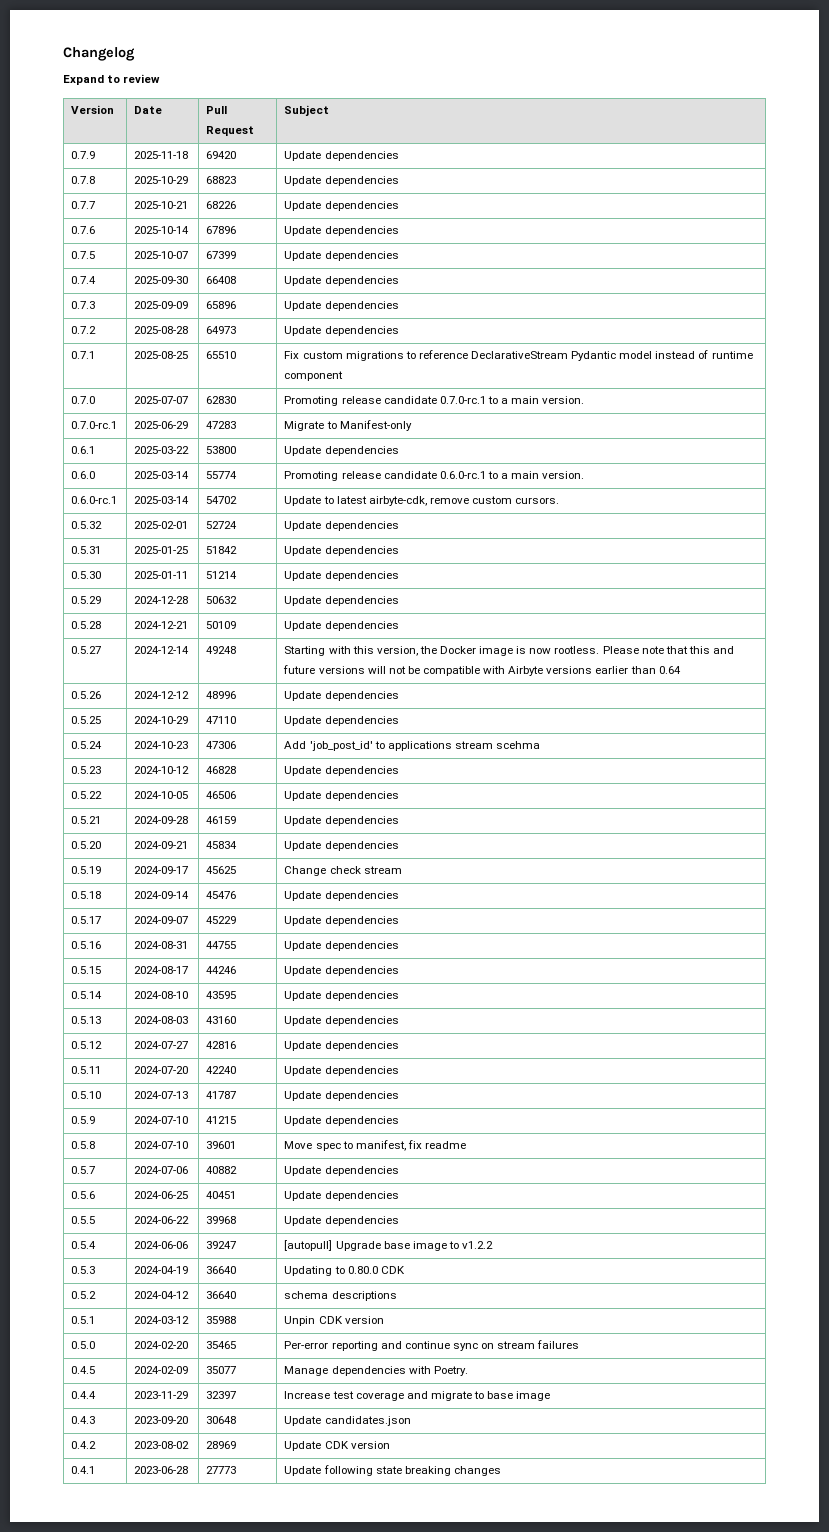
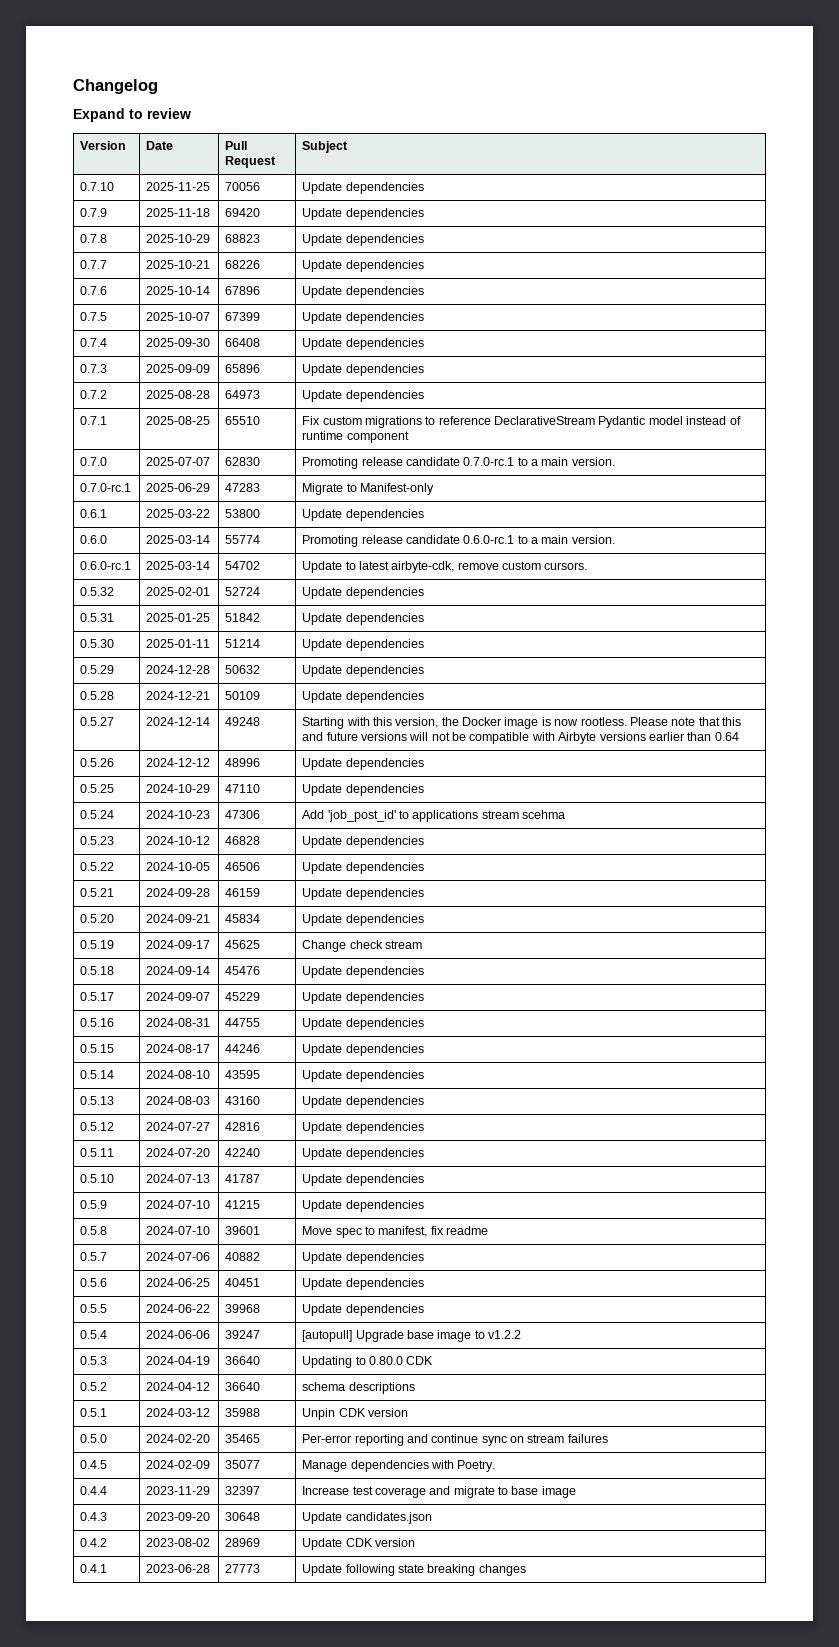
+ 0.7.10 | 2025-11-25 | 70056 | Update dependencies

